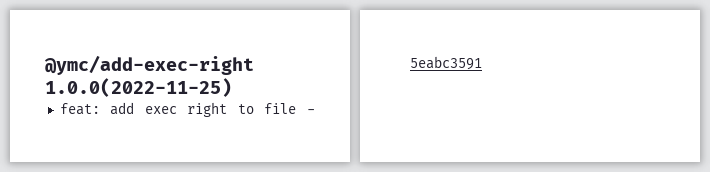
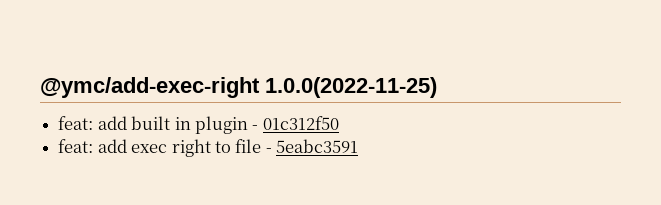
+ feat: add built in plugin - 01c312f50

